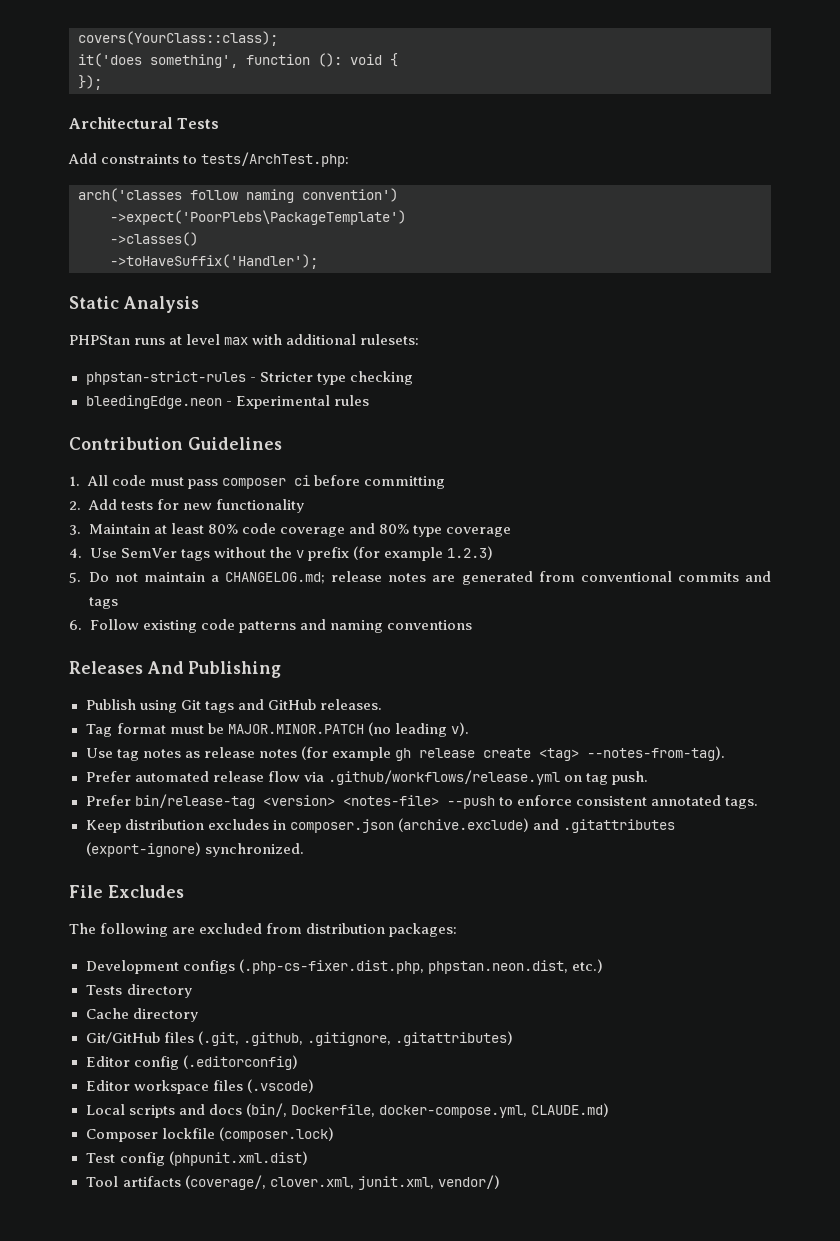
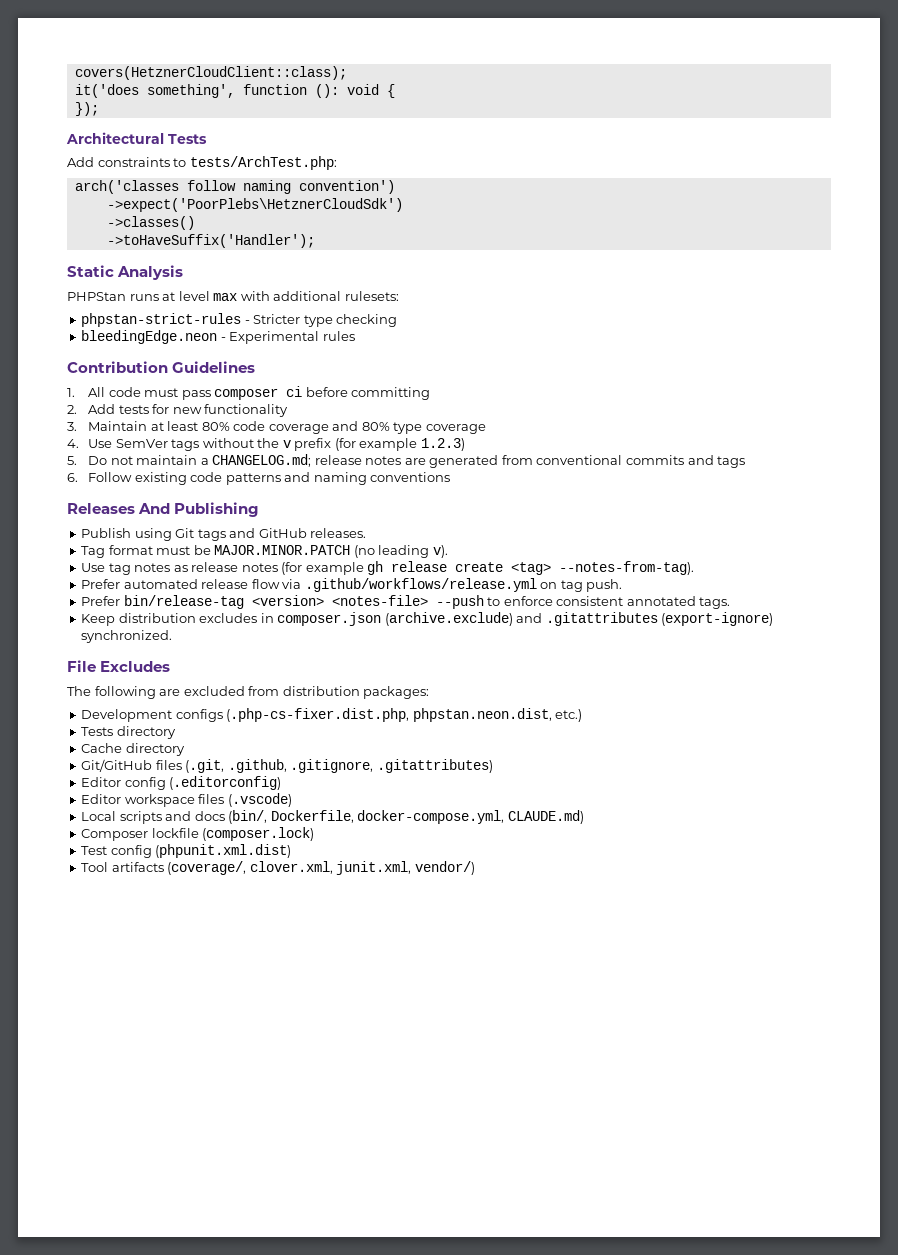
- covers(YourClass::class);
+ covers(HetznerCloudClient::class);
- ->expect('PoorPlebs\PackageTemplate')
+ ->expect('PoorPlebs\HetznerCloudSdk')

